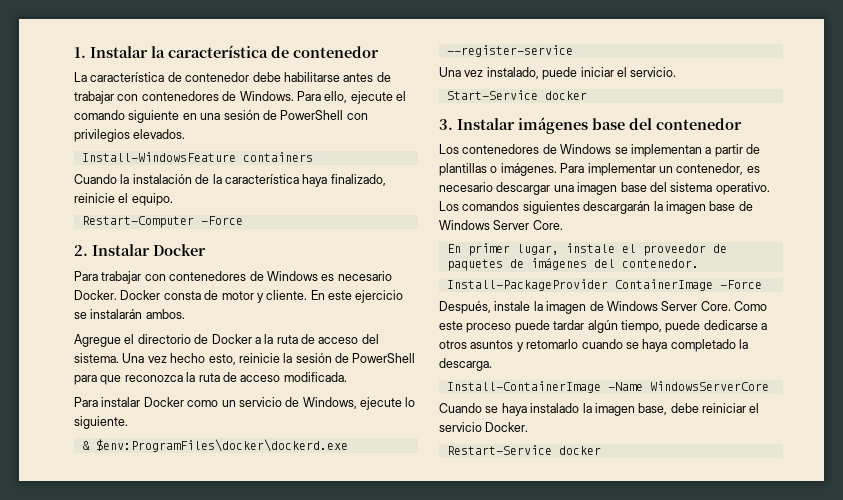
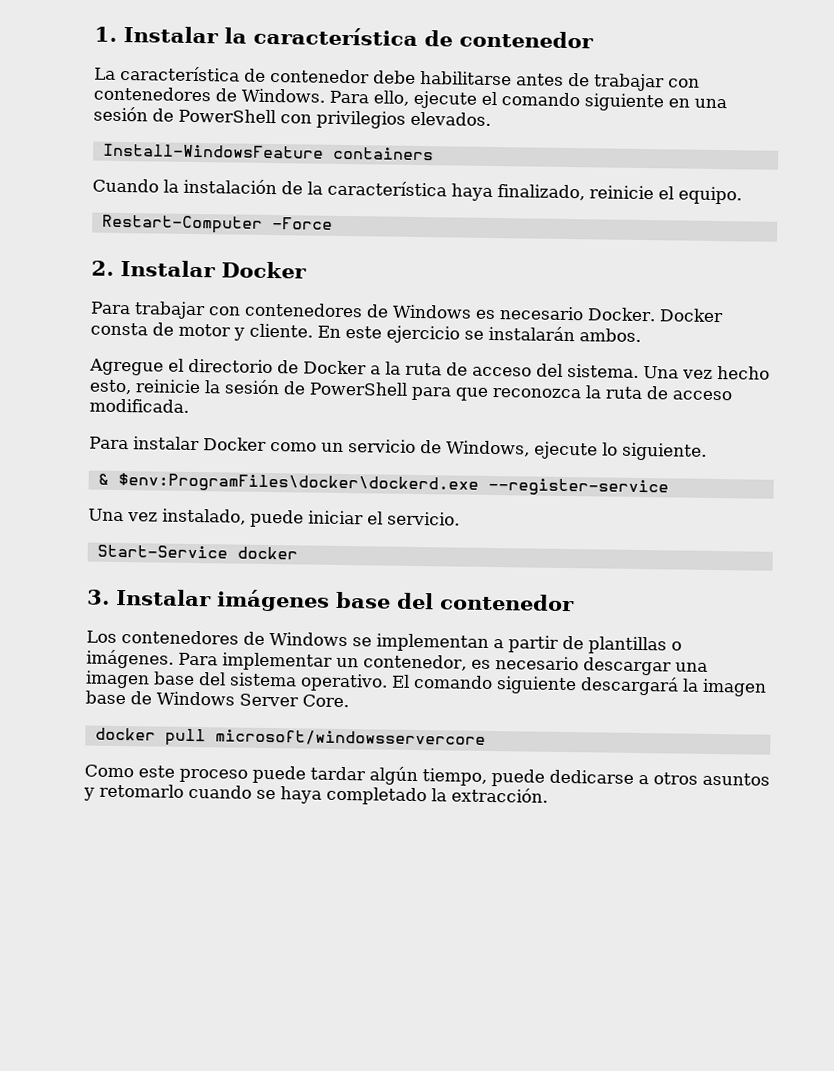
- Los comandos siguientes descargarán la imagen base de Windows Server Core.
+ El comando siguiente descargará la imagen base de Windows Server Core.
- En primer lugar, instale el proveedor de paquetes de imágenes del contenedor.
- Install-PackageProvider ContainerImage -Force
- Después, instale la imagen de Windows Server Core. Como este proceso puede tardar algún tiempo, puede dedicarse a otros asuntos y retomarlo cuando se haya completado la descarga.
- Install-ContainerImage -Name WindowsServerCore
- Cuando se haya instalado la imagen base, debe reiniciar el servicio Docker.
- Restart-Service docker
+ docker pull microsoft/windowsservercore
+ Como este proceso puede tardar algún tiempo, puede dedicarse a otros asuntos y retomarlo cuando se haya completado la extracción.

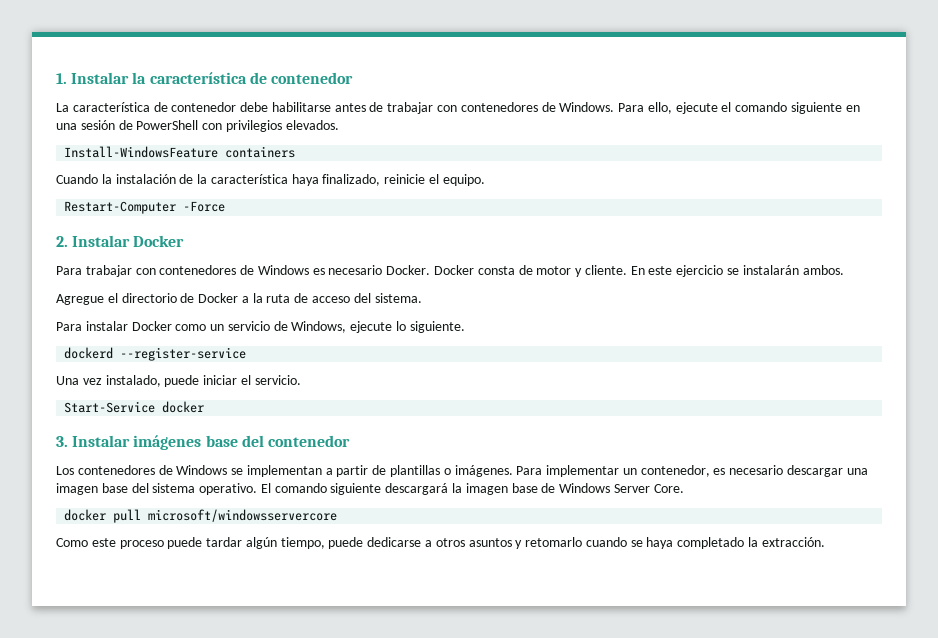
- Una vez hecho esto, reinicie la sesión de PowerShell para que reconozca la ruta de acceso modificada.
- & $env:ProgramFiles\docker\dockerd.exe --register-service
+ dockerd --register-service

